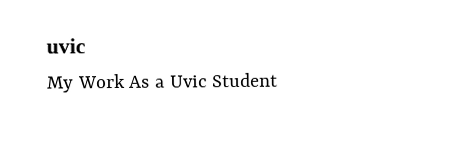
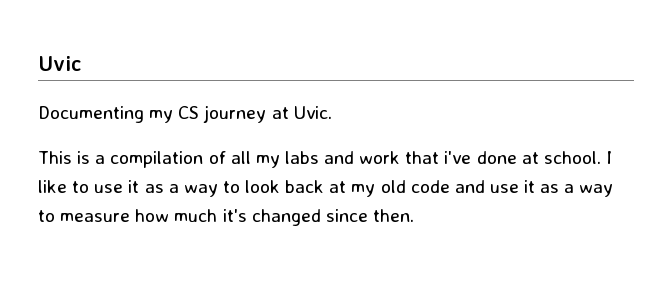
- uvic
- My Work As a Uvic Student
+ Uvic
+ Documenting my CS journey at Uvic.
+ This is a compilation of all my labs and work that i've done at school. I like to use it as a way to look back at my old code and use it as a way to measure how much it's changed since then.

